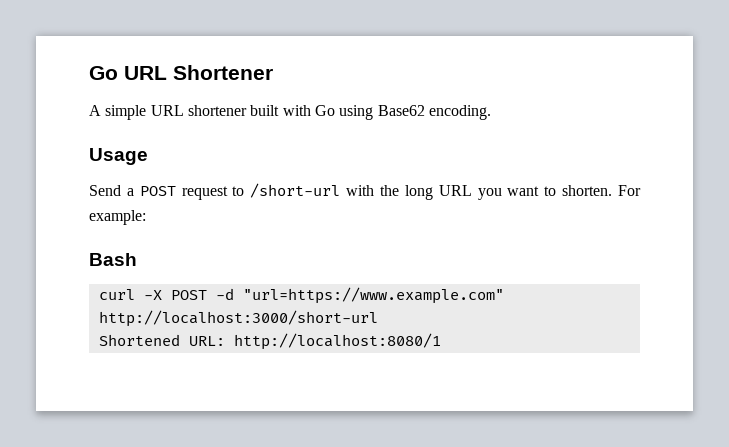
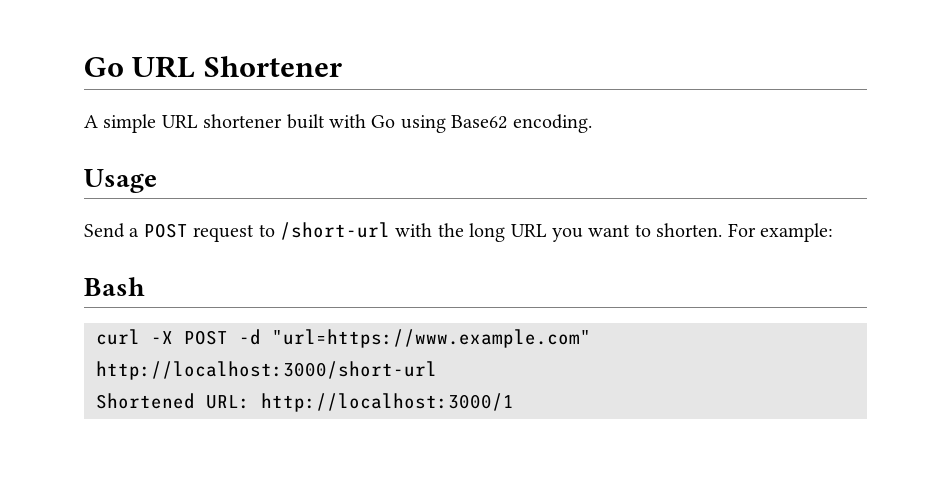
- Shortened URL: http://localhost:8080/1
+ Shortened URL: http://localhost:3000/1

